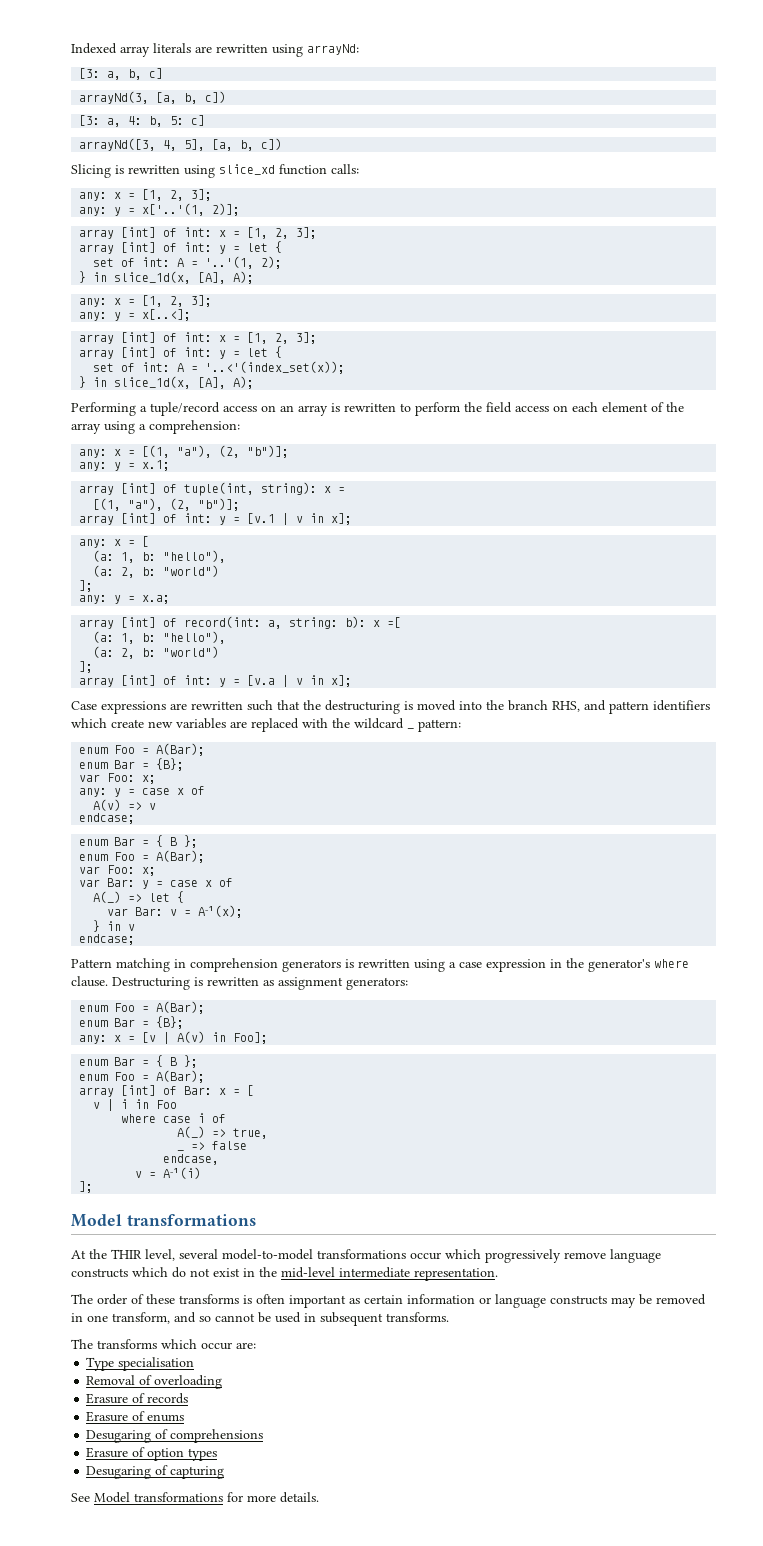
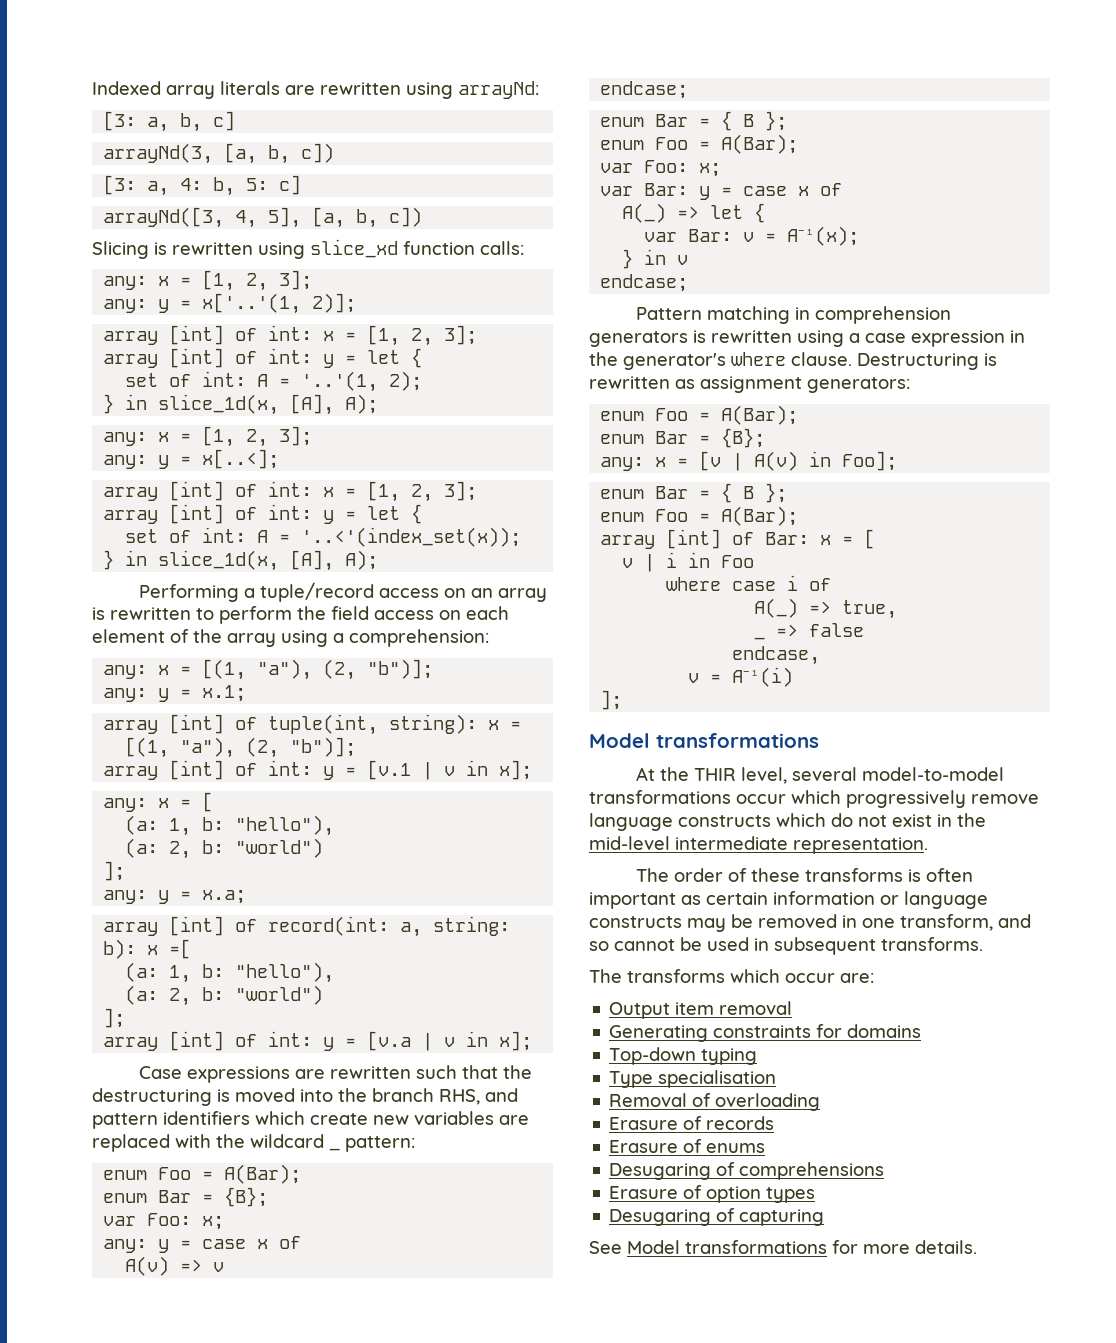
+ Output item removal
+ Generating constraints for domains
+ Top-down typing

